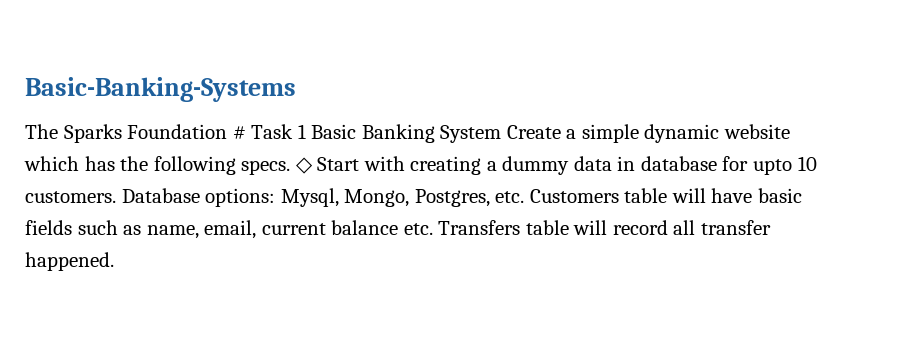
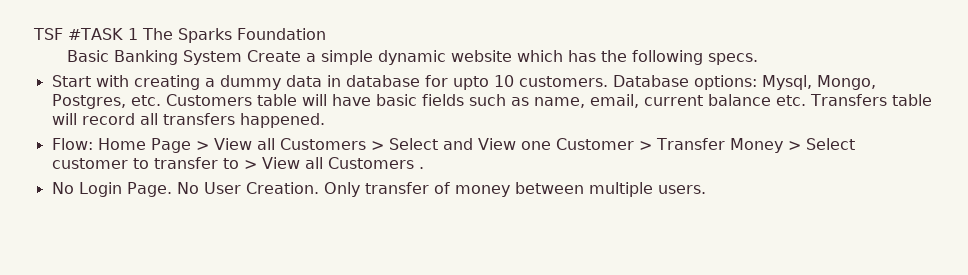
- Basic-Banking-Systems
- The Sparks Foundation # Task 1 Basic Banking System Create a simple dynamic website which has the following specs. ◇ Start with creating a dummy data in database for upto 10 customers.
+ TSF #TASK 1 The Sparks Foundation
+ Basic Banking System Create a simple dynamic website which has the following specs.
+ Start with creating a dummy data in database for upto 10 customers.
- Database options: Mysql, Mongo, Postgres, etc. Customers table will have basic fields such as name, email, current balance etc. Transfers table will record all transfer happened.
+ Database options: Mysql, Mongo, Postgres, etc. Customers table will have basic fields such as name, email, current balance etc. Transfers table will record all transfers happened.
+ Flow: Home Page > View all Customers > Select and View one Customer > Transfer Money > Select customer to transfer to > View all Customers .
+ No Login Page. No User Creation. Only transfer of money between multiple users.

